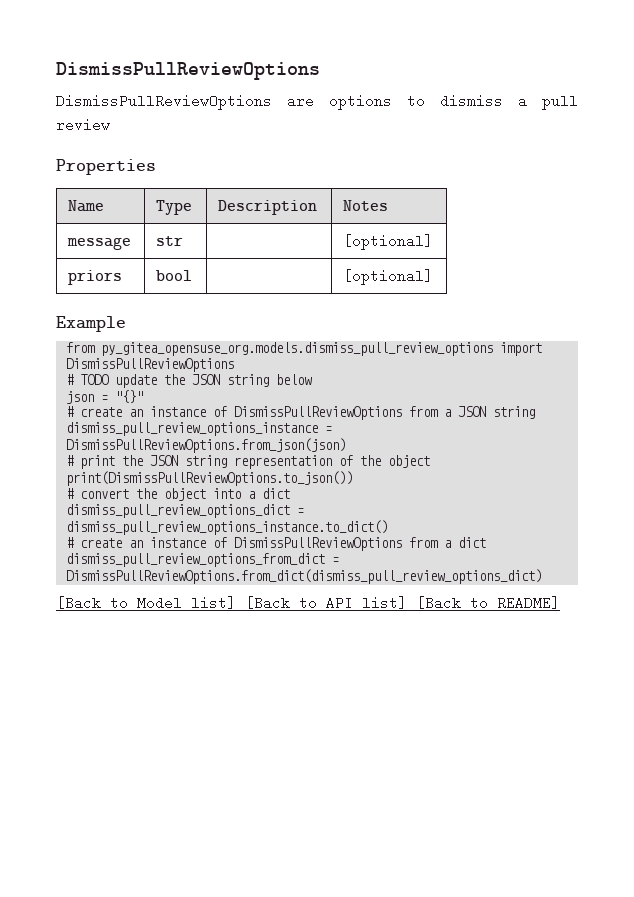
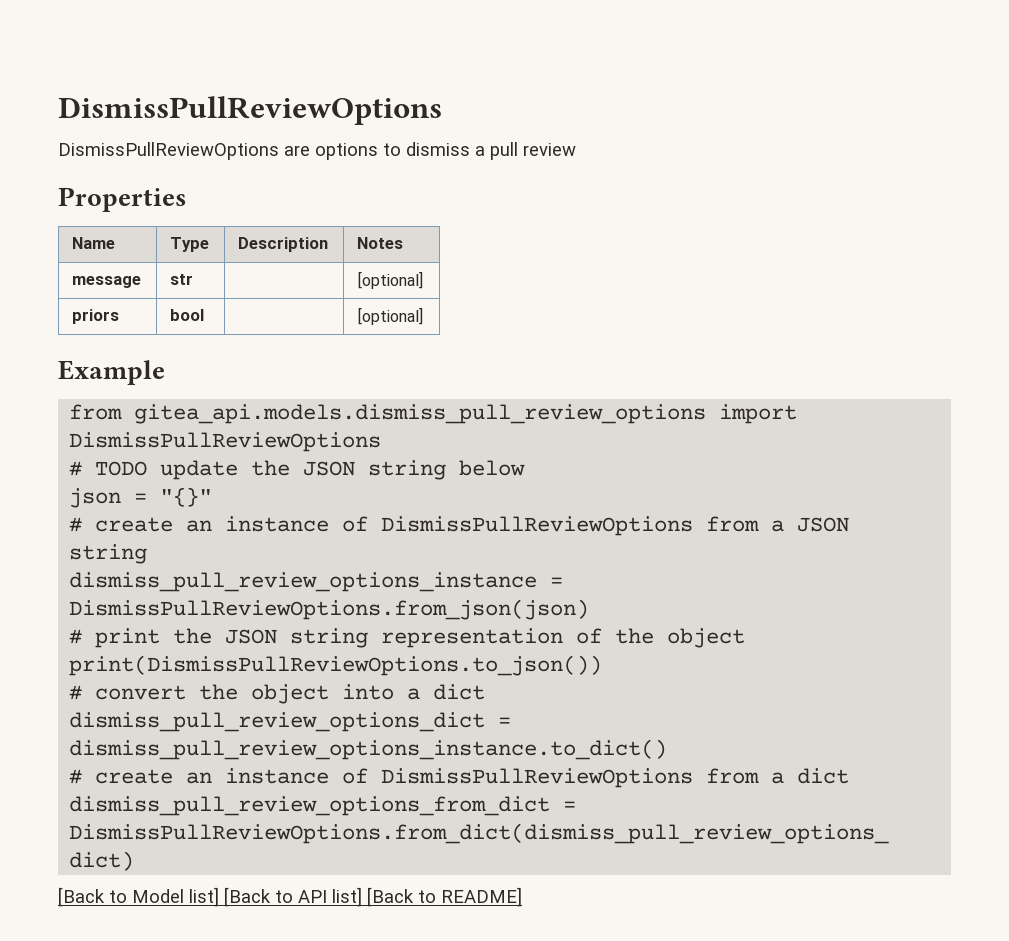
- from py_gitea_opensuse_org.models.dismiss_pull_review_options import DismissPullReviewOptions
+ from gitea_api.models.dismiss_pull_review_options import DismissPullReviewOptions

